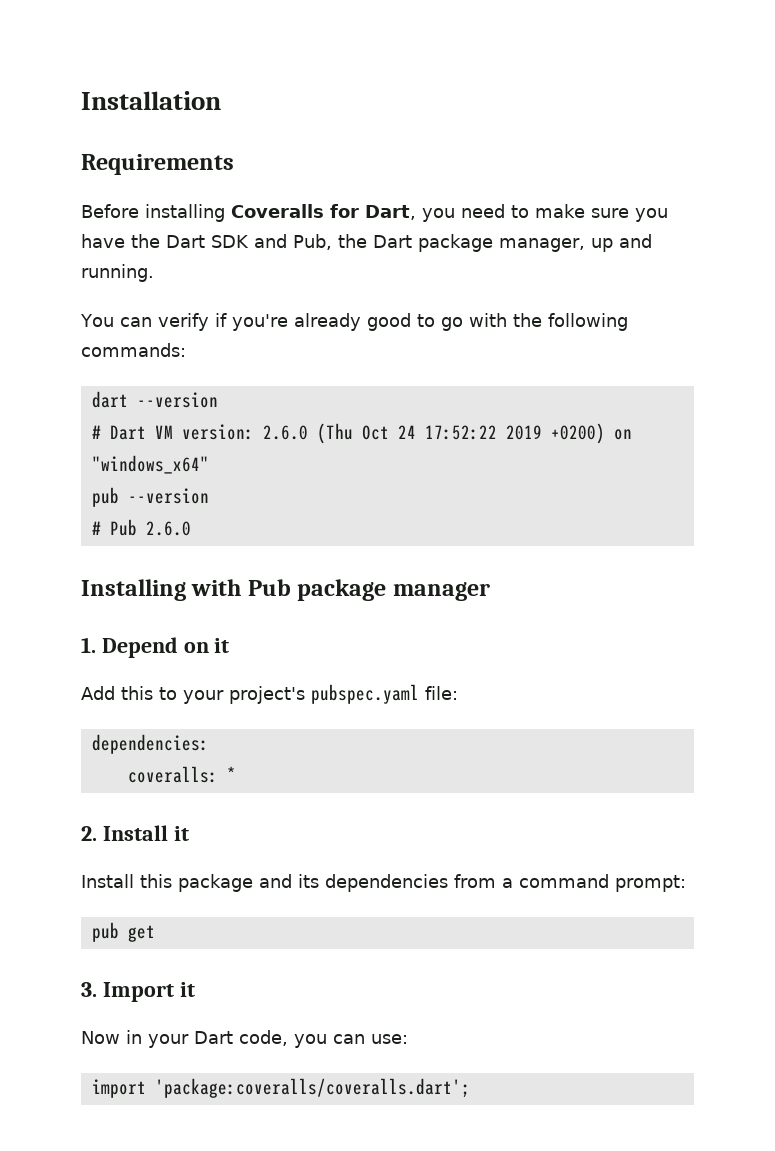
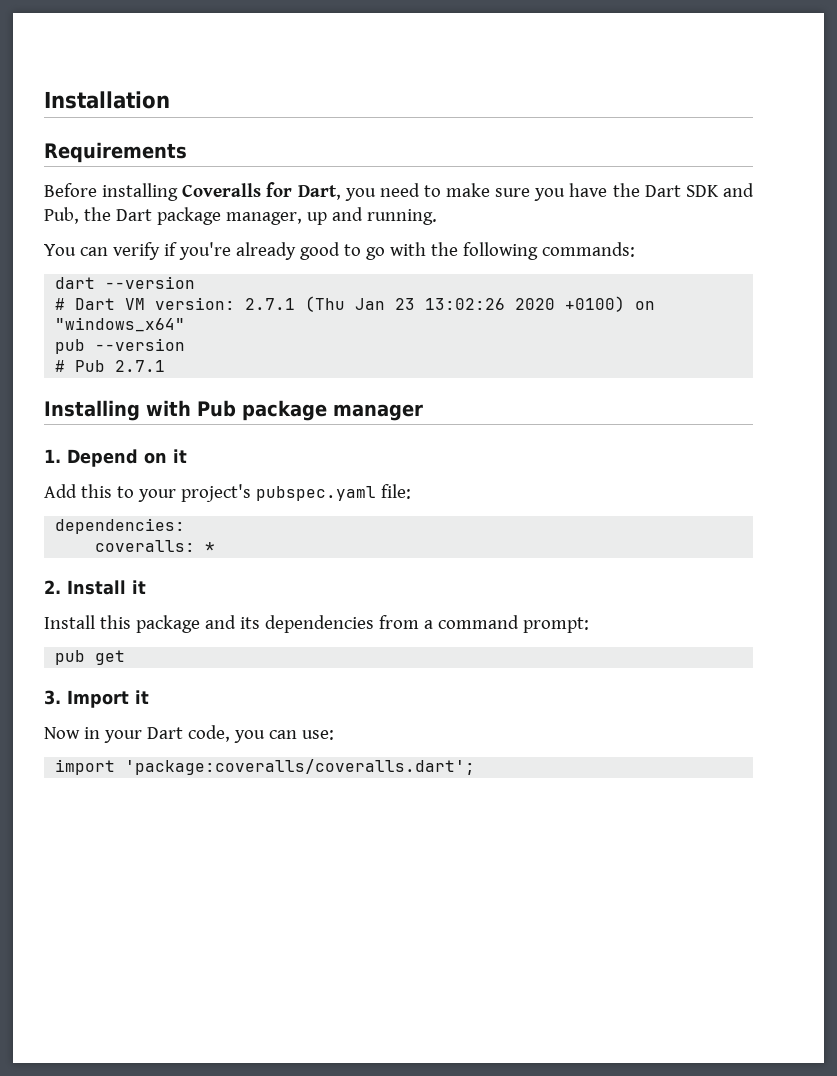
- # Dart VM version: 2.6.0 (Thu Oct 24 17:52:22 2019 +0200) on "windows_x64"
+ # Dart VM version: 2.7.1 (Thu Jan 23 13:02:26 2020 +0100) on "windows_x64"
- # Pub 2.6.0
+ # Pub 2.7.1

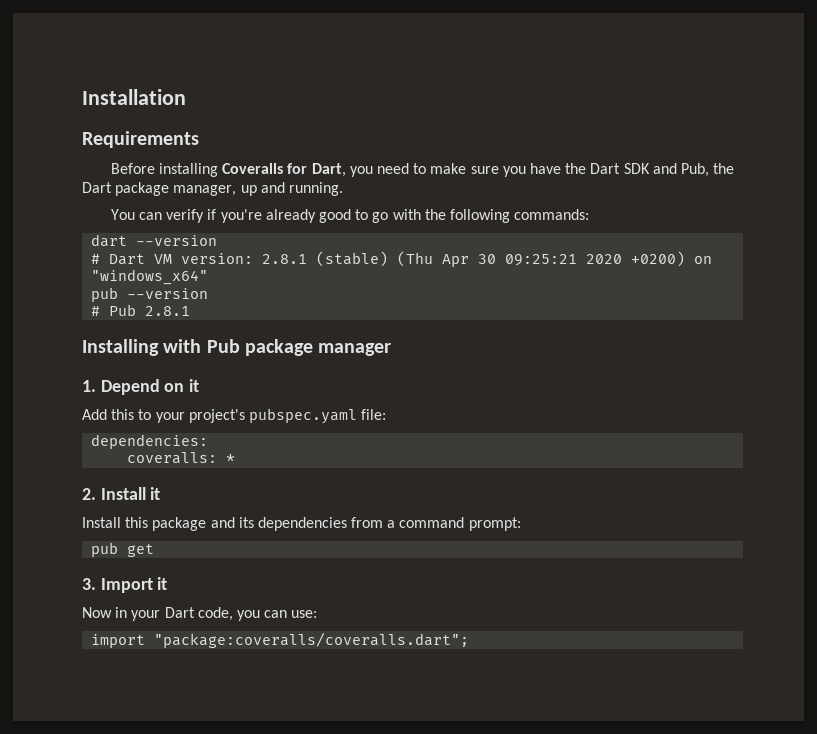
- # Dart VM version: 2.7.1 (Thu Jan 23 13:02:26 2020 +0100) on "windows_x64"
+ # Dart VM version: 2.8.1 (stable) (Thu Apr 30 09:25:21 2020 +0200) on "windows_x64"
- # Pub 2.7.1
+ # Pub 2.8.1
- import 'package:coveralls/coveralls.dart';
+ import "package:coveralls/coveralls.dart";

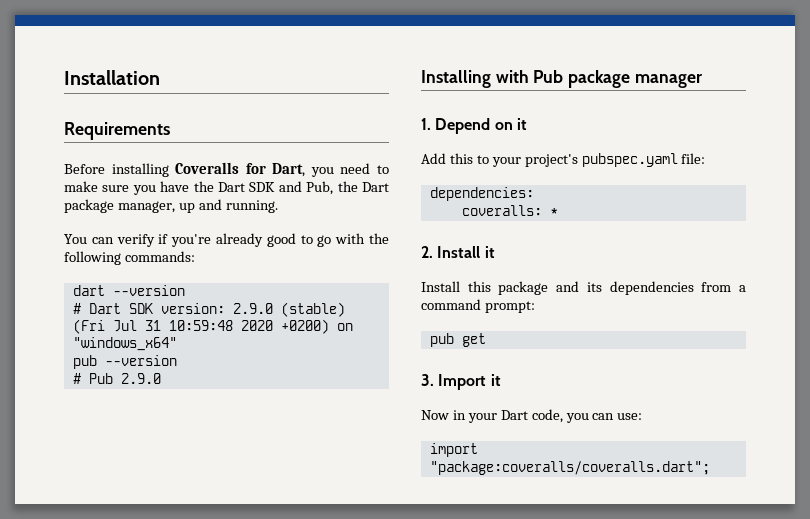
- # Dart VM version: 2.8.1 (stable) (Thu Apr 30 09:25:21 2020 +0200) on "windows_x64"
+ # Dart SDK version: 2.9.0 (stable) (Fri Jul 31 10:59:48 2020 +0200) on "windows_x64"
- # Pub 2.8.1
+ # Pub 2.9.0

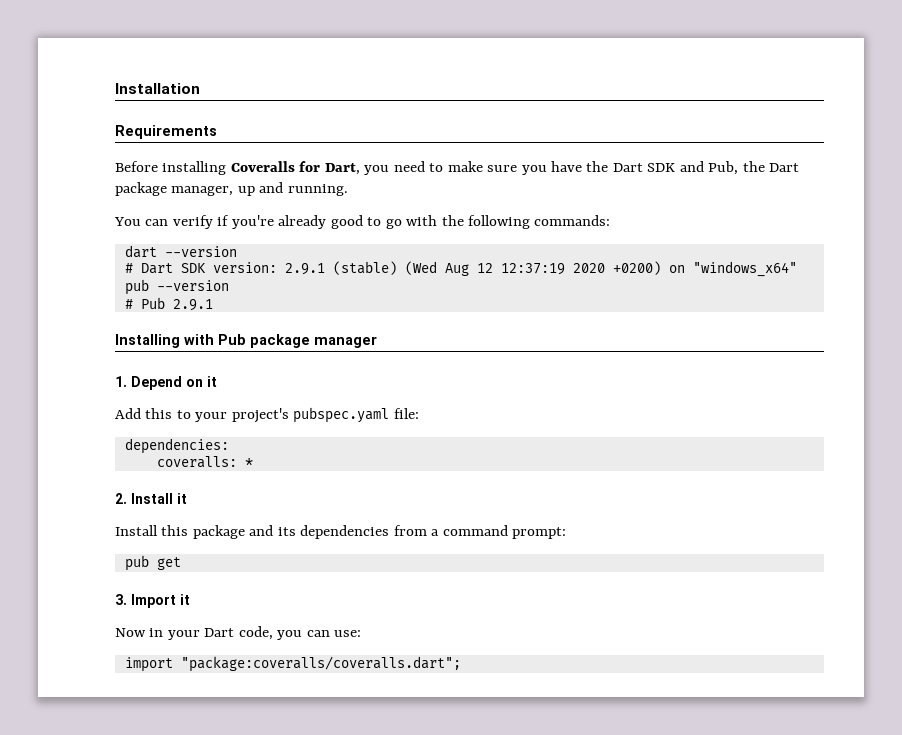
- # Dart SDK version: 2.9.0 (stable) (Fri Jul 31 10:59:48 2020 +0200) on "windows_x64"
+ # Dart SDK version: 2.9.1 (stable) (Wed Aug 12 12:37:19 2020 +0200) on "windows_x64"
- # Pub 2.9.0
+ # Pub 2.9.1

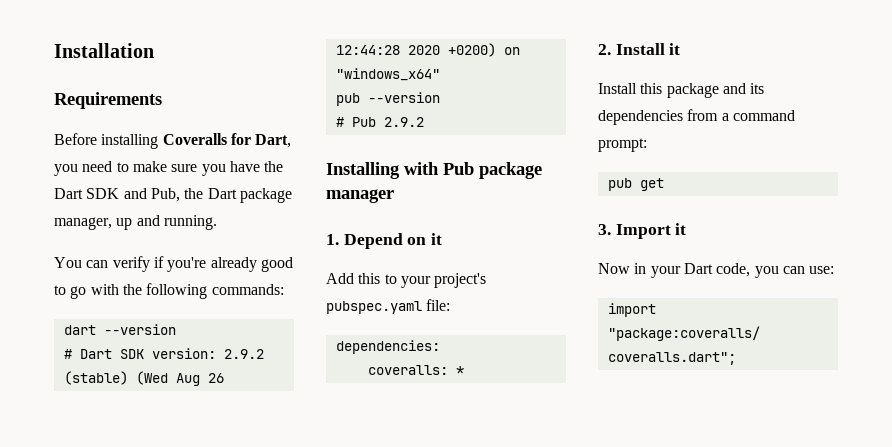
- # Dart SDK version: 2.9.1 (stable) (Wed Aug 12 12:37:19 2020 +0200) on "windows_x64"
+ # Dart SDK version: 2.9.2 (stable) (Wed Aug 26 12:44:28 2020 +0200) on "windows_x64"
- # Pub 2.9.1
+ # Pub 2.9.2

